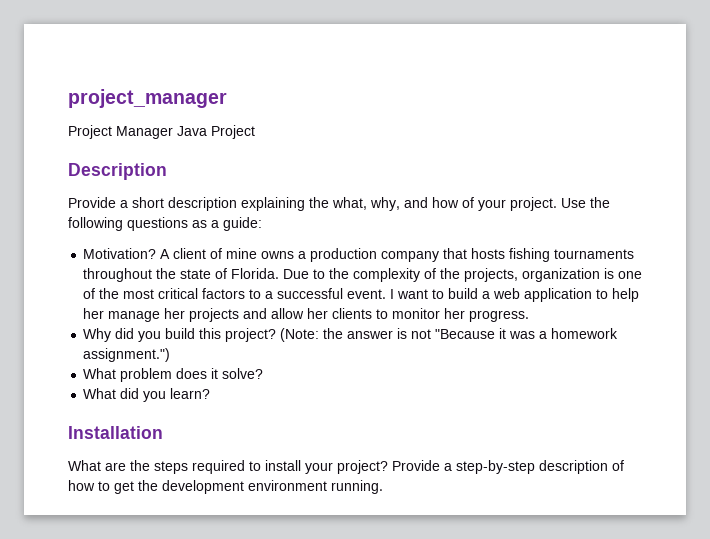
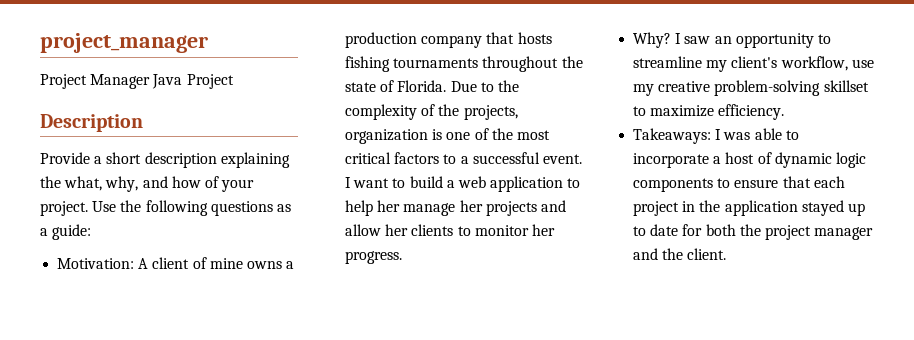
- Motivation? A client of mine owns a production company that hosts fishing tournaments throughout the state of Florida.
+ Motivation: A client of mine owns a production company that hosts fishing tournaments throughout the state of Florida.
- Why did you build this project? (Note: the answer is not "Because it was a homework assignment.")
- What problem does it solve?
- What did you learn?
- Installation
- What are the steps required to install your project? Provide a step-by-step description of how to get the development environment running.
+ Why? I saw an opportunity to streamline my client's workflow, use my creative problem-solving skillset to maximize efficiency.
+ Takeaways: I was able to incorporate a host of dynamic logic components to ensure that each project in the application stayed up to date for both the project manager and the client.

